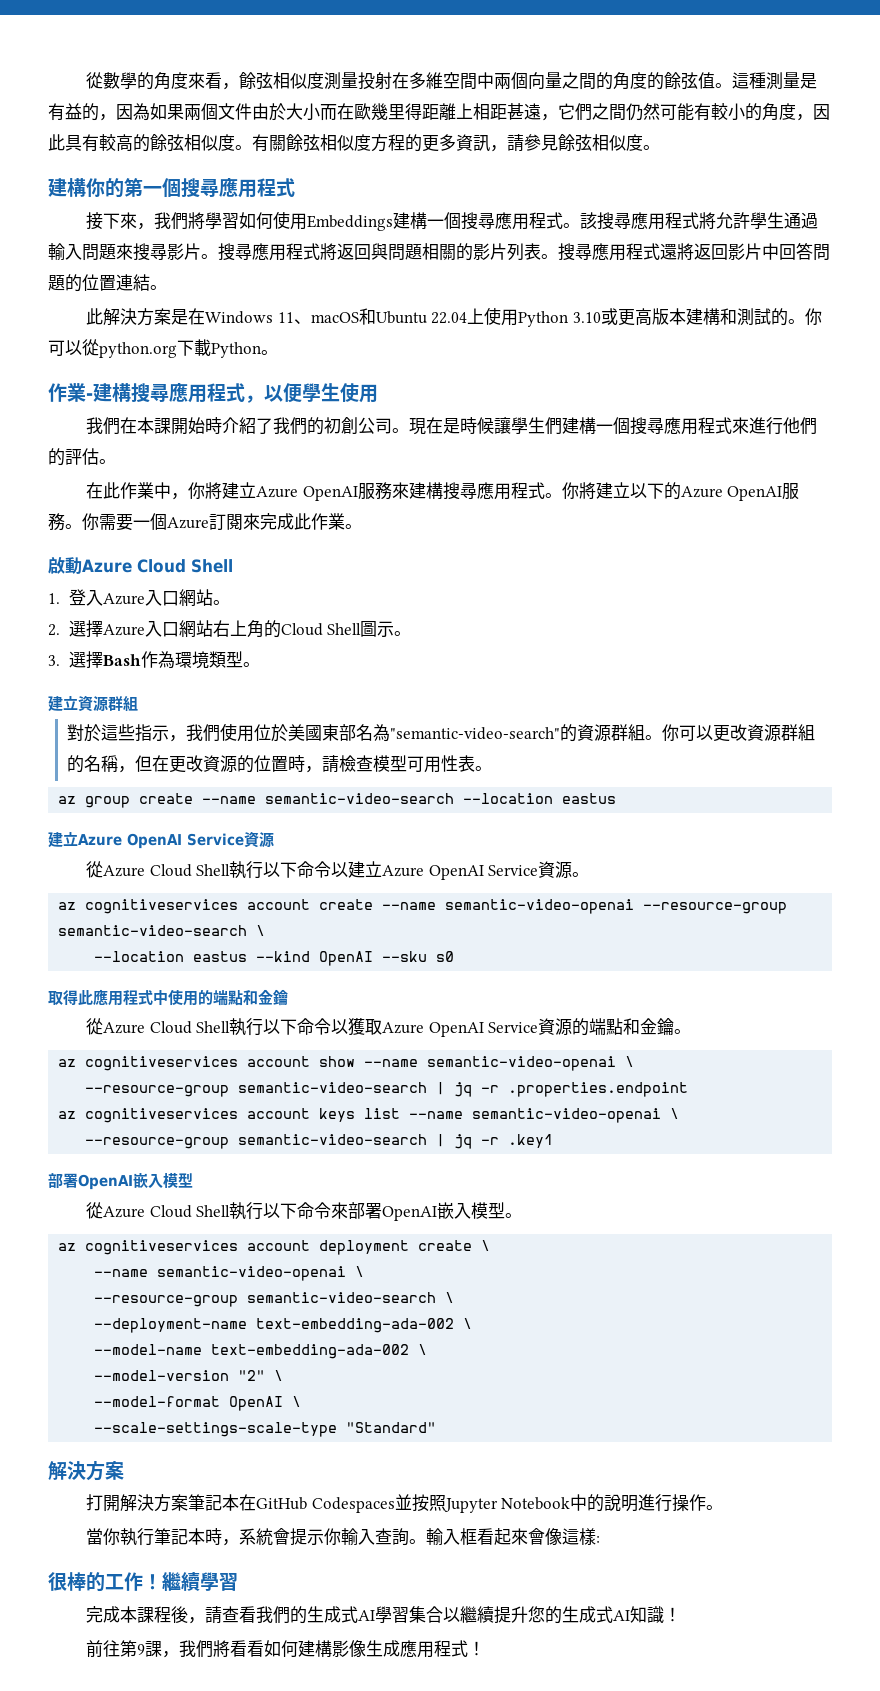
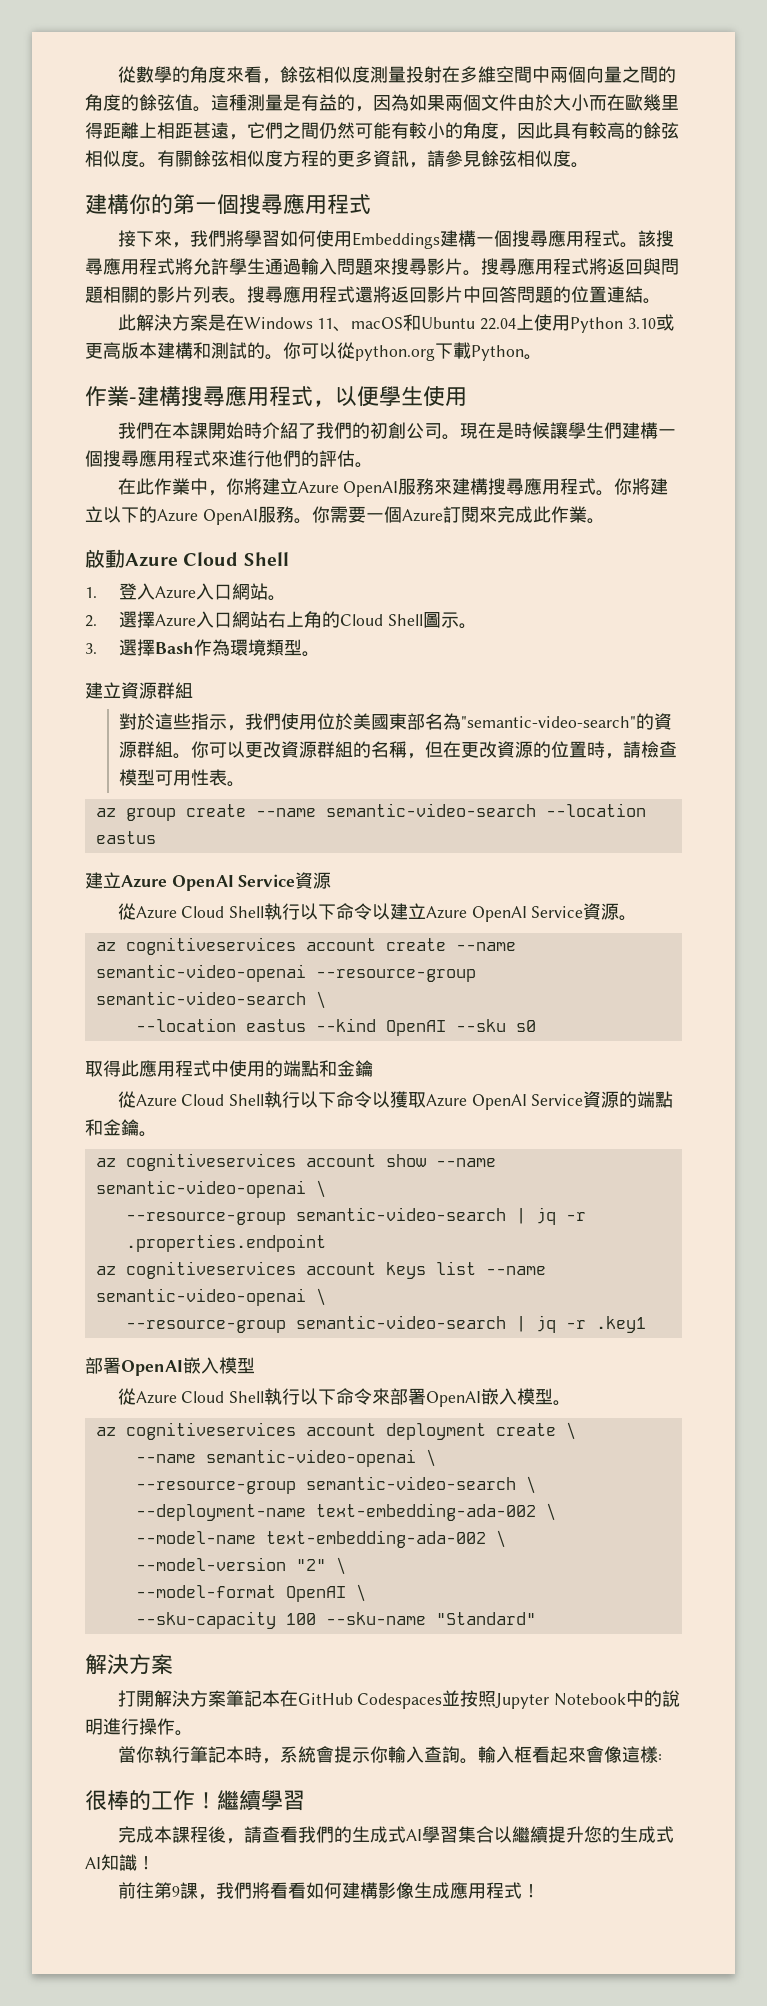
- --scale-settings-scale-type "Standard"
+ --sku-capacity 100 --sku-name "Standard"

